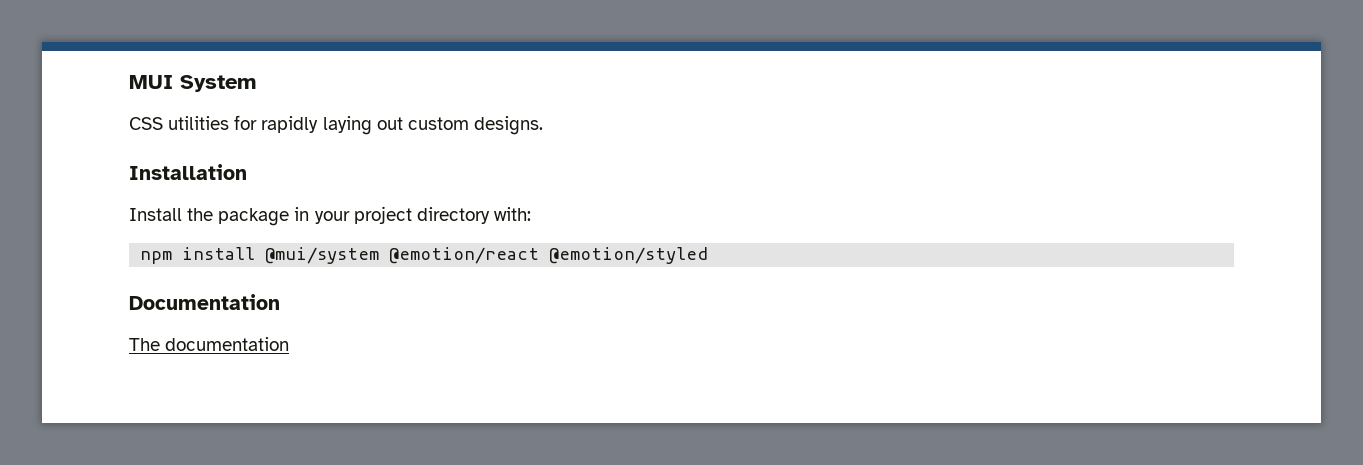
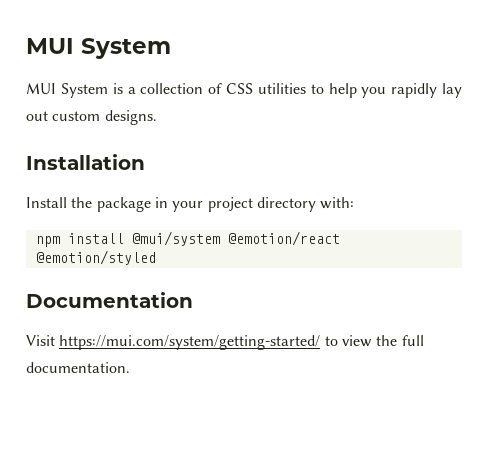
- CSS utilities for rapidly laying out custom designs.
+ MUI System is a collection of CSS utilities to help you rapidly lay out custom designs.
- The documentation
+ Visit https://mui.com/system/getting-started/ to view the full documentation.

